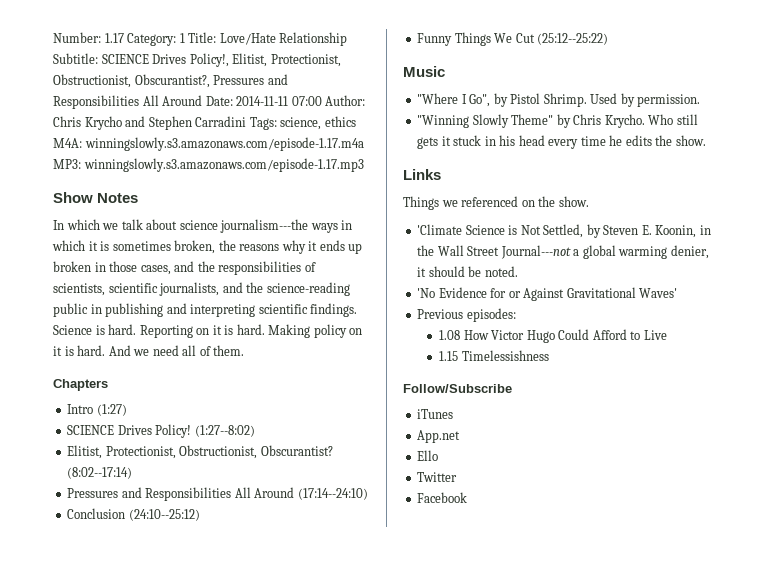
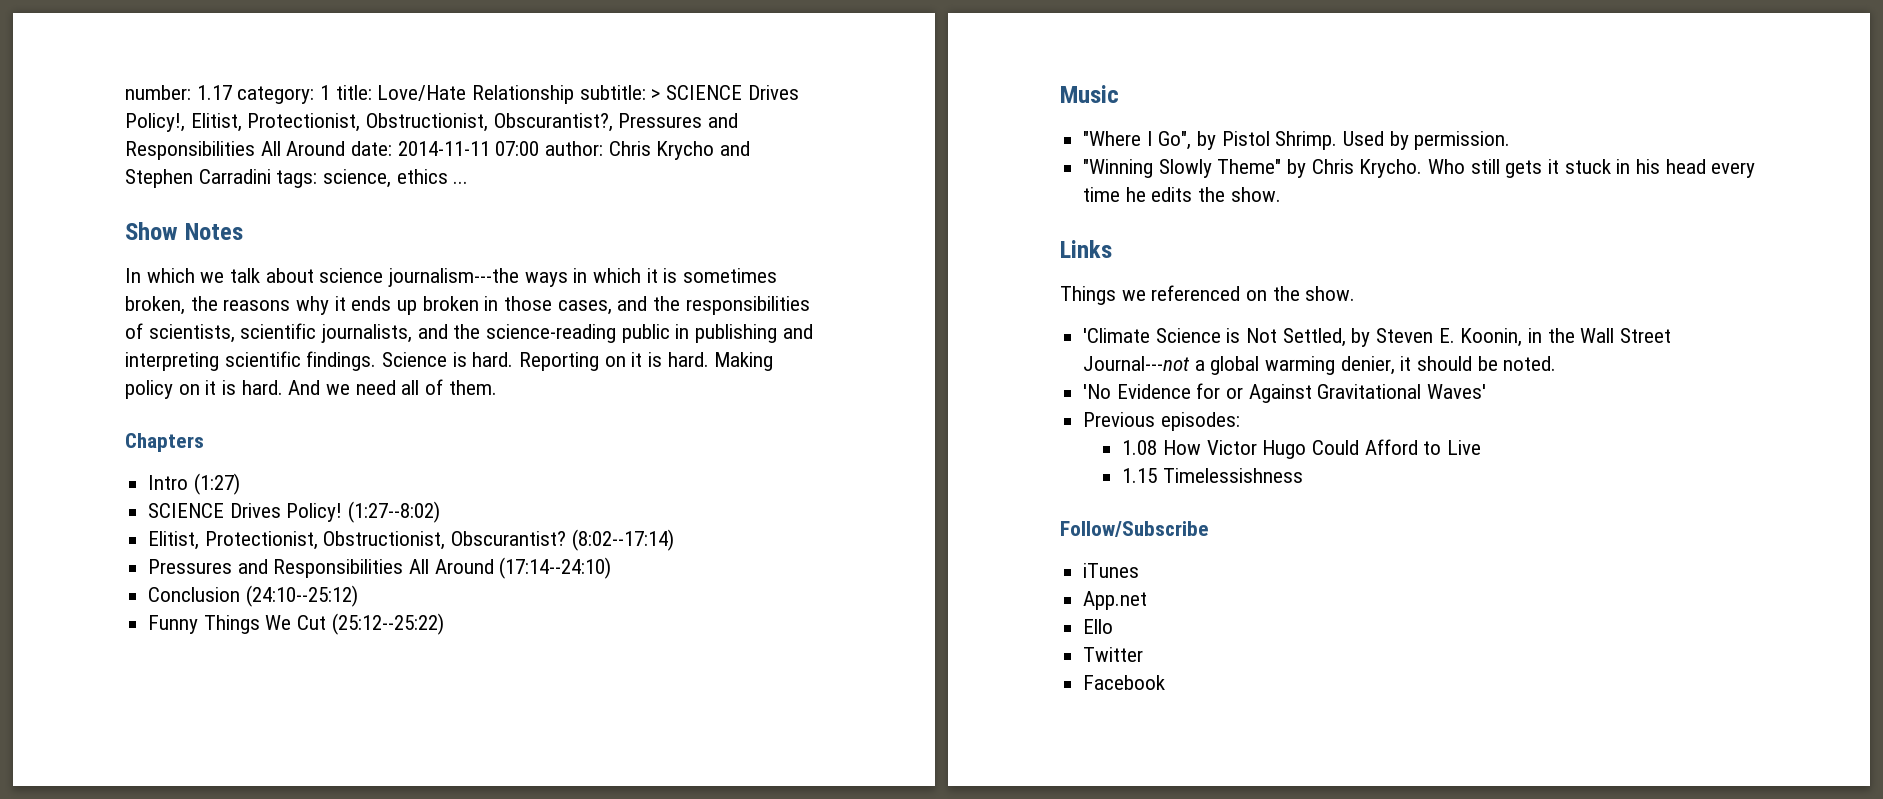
- Number: 1.17 Category: 1 Title: Love/Hate Relationship Subtitle: SCIENCE Drives Policy!, Elitist, Protectionist, Obstructionist, Obscurantist?, Pressures and Responsibilities All Around Date: 2014-11-11 07:00 Author: Chris Krycho and Stephen Carradini Tags: science, ethics M4A: winningslowly.s3.amazonaws.com/episode-1.17.m4a MP3: winningslowly.s3.amazonaws.com/episode-1.17.mp3
+ number: 1.17 category: 1 title: Love/Hate Relationship subtitle: > SCIENCE Drives Policy!, Elitist, Protectionist, Obstructionist, Obscurantist?, Pressures and Responsibilities All Around date: 2014-11-11 07:00 author: Chris Krycho and Stephen Carradini tags: science, ethics ...

